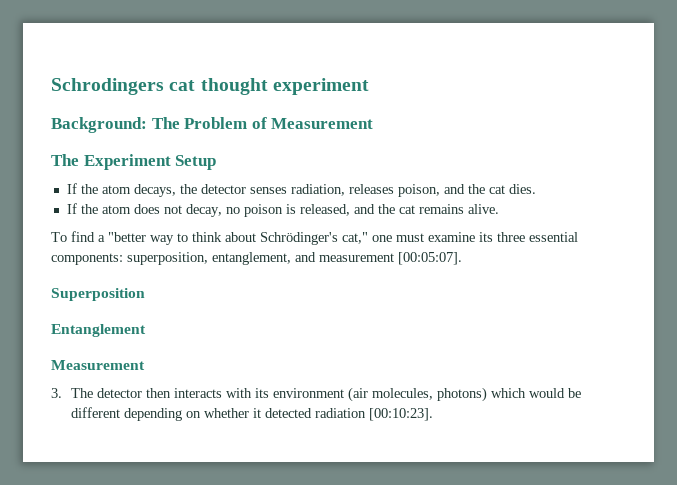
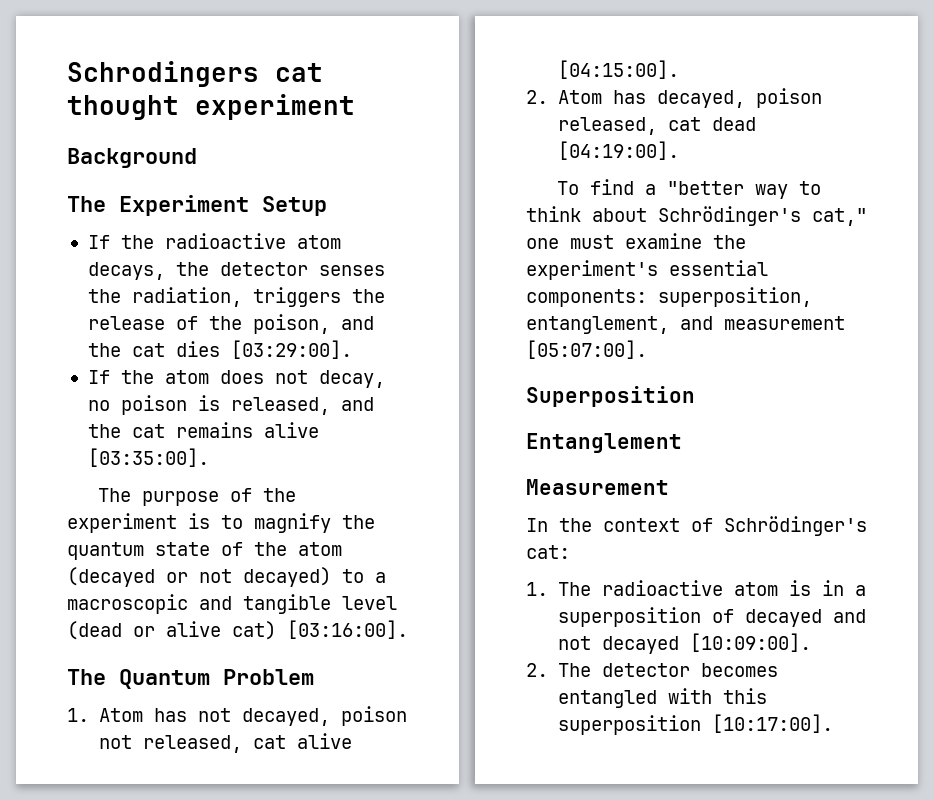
- Background: The Problem of Measurement
+ Background
- If the atom decays, the detector senses radiation, releases poison, and the cat dies.
+ If the radioactive atom decays, the detector senses the radiation, triggers the release of the poison, and the cat dies [03:29:00].
- If the atom does not decay, no poison is released, and the cat remains alive.
+ If the atom does not decay, no poison is released, and the cat remains alive [03:35:00].
+ The purpose of the experiment is to magnify the quantum state of the atom (decayed or not decayed) to a macroscopic and tangible level (dead or alive cat) [03:16:00].
+ The Quantum Problem
+ 1. Atom has not decayed, poison not released, cat alive [04:15:00].
+ 2. Atom has decayed, poison released, cat dead [04:19:00].
- To find a "better way to think about Schrödinger's cat," one must examine its three essential components: superposition, entanglement, and measurement [00:05:07].
+ To find a "better way to think about Schrödinger's cat," one must examine the experiment's essential components: superposition, entanglement, and measurement [05:07:00].
- 3. The detector then interacts with its environment (air molecules, photons) which would be different depending on whether it detected radiation [00:10:23].
+ In the context of Schrödinger's cat:
+ 1. The radioactive atom is in a superposition of decayed and not decayed [10:09:00].
+ 2. The detector becomes entangled with this superposition [10:17:00].

